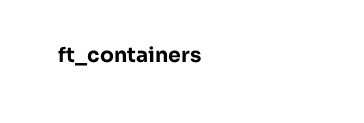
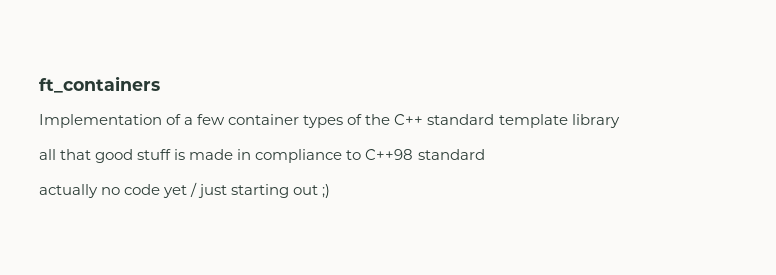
+ Implementation of a few container types of the C++ standard template library
+ all that good stuff is made in compliance to C++98 standard
+ actually no code yet / just starting out ;)

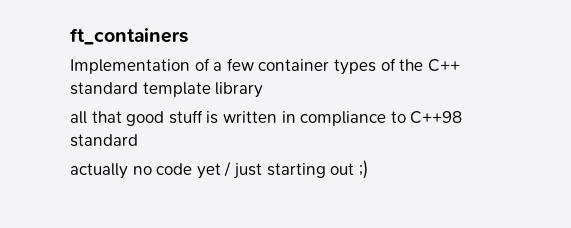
- all that good stuff is made in compliance to C++98 standard
+ all that good stuff is written in compliance to C++98 standard

